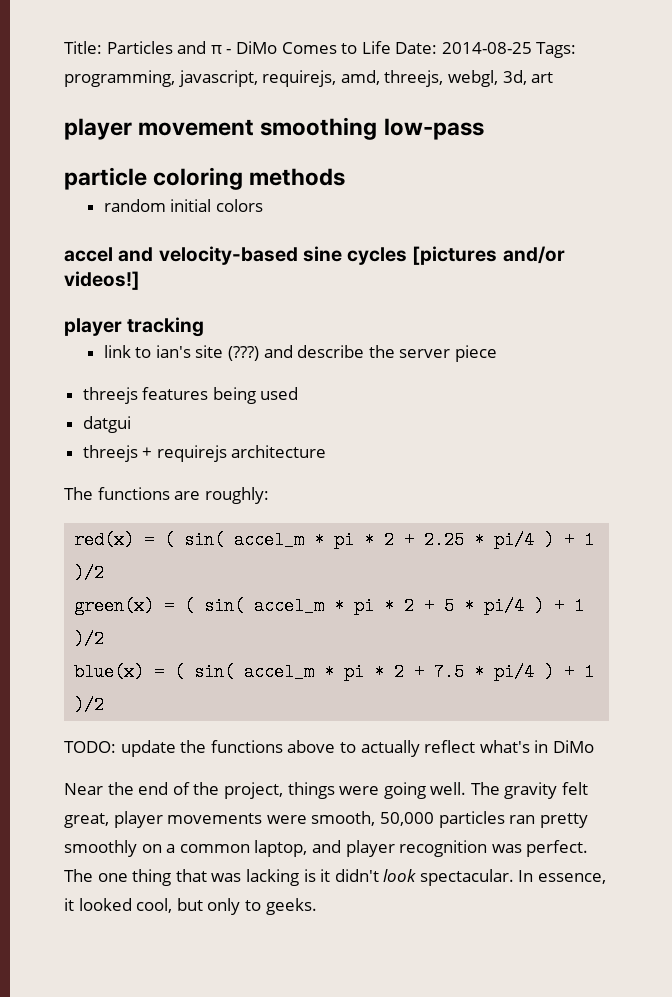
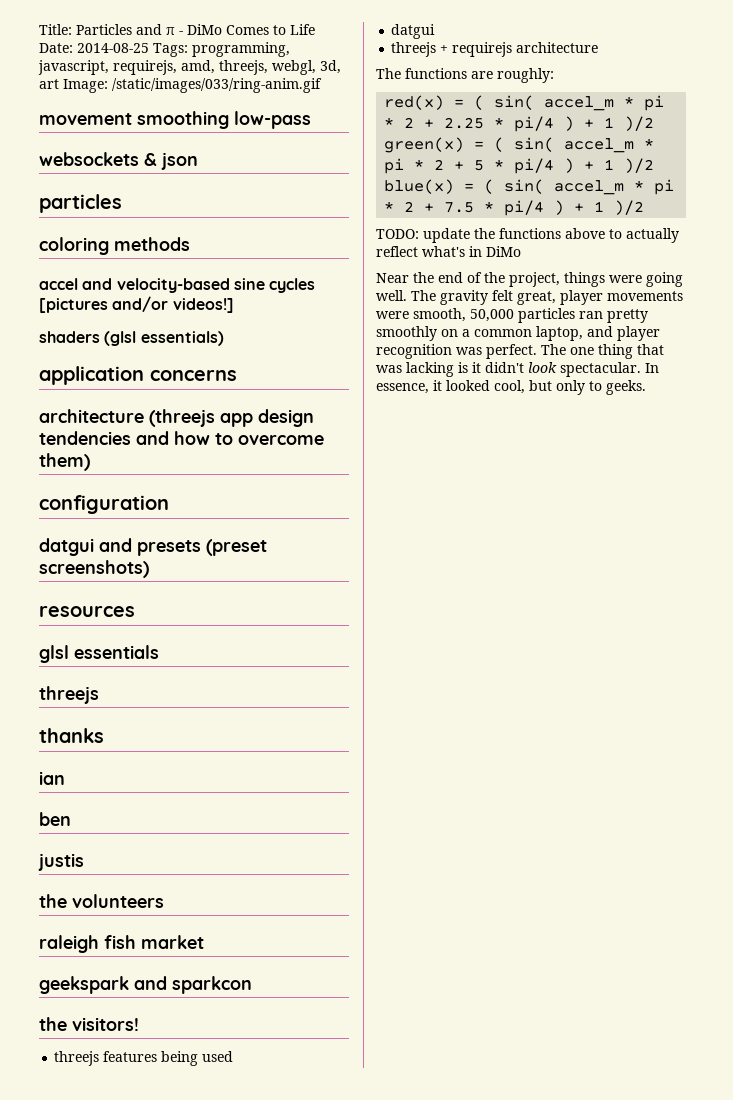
- Title: Particles and π - DiMo Comes to Life Date: 2014-08-25 Tags: programming, javascript, requirejs, amd, threejs, webgl, 3d, art
- player movement smoothing low-pass
+ Title: Particles and π - DiMo Comes to Life Date: 2014-08-25 Tags: programming, javascript, requirejs, amd, threejs, webgl, 3d, art Image: /static/images/033/ring-anim.gif
+ movement smoothing low-pass
- particle coloring methods
+ websockets & json
+ particles
+ coloring methods
- random initial colors
- player tracking
- link to ian's site (???) and describe the server piece
+ shaders (glsl essentials)
+ application concerns
+ architecture (threejs app design tendencies and how to overcome them)
+ configuration
+ datgui and presets (preset screenshots)
+ resources
+ glsl essentials
+ threejs
+ thanks
+ ian
+ ben
+ justis
+ the volunteers
+ raleigh fish market
+ geekspark and sparkcon
+ the visitors!

